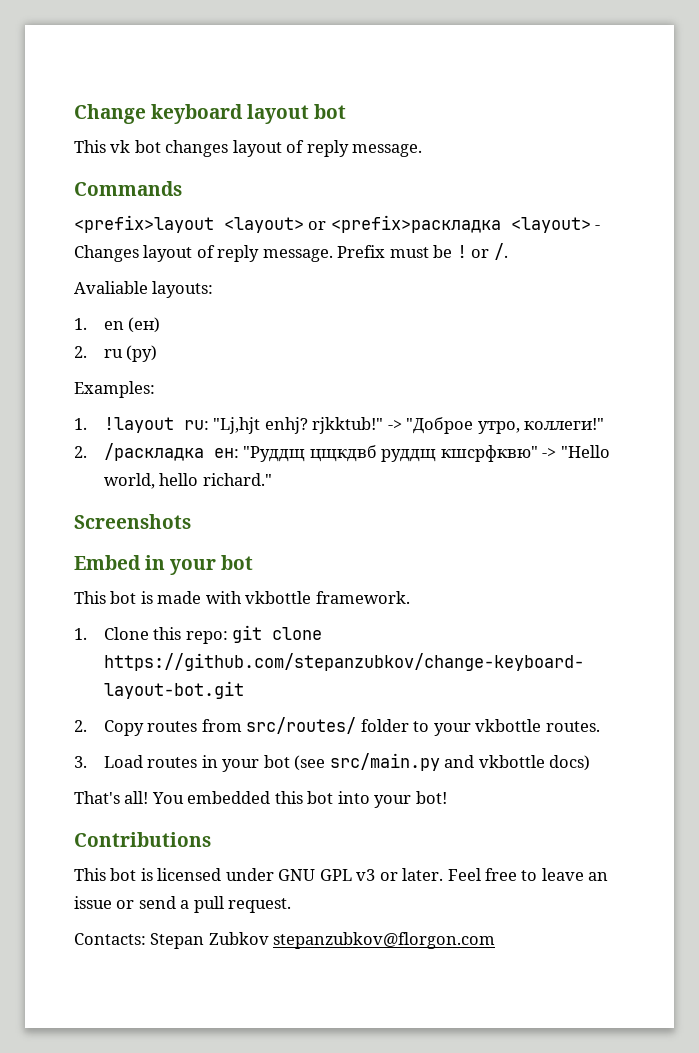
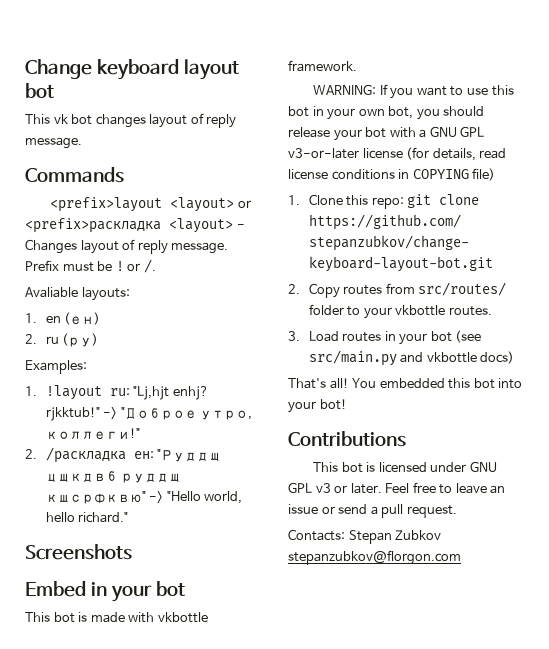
+ WARNING: If you want to use this bot in your own bot, you should release your bot with a GNU GPL v3-or-later license (for details, read license conditions in COPYING file)

